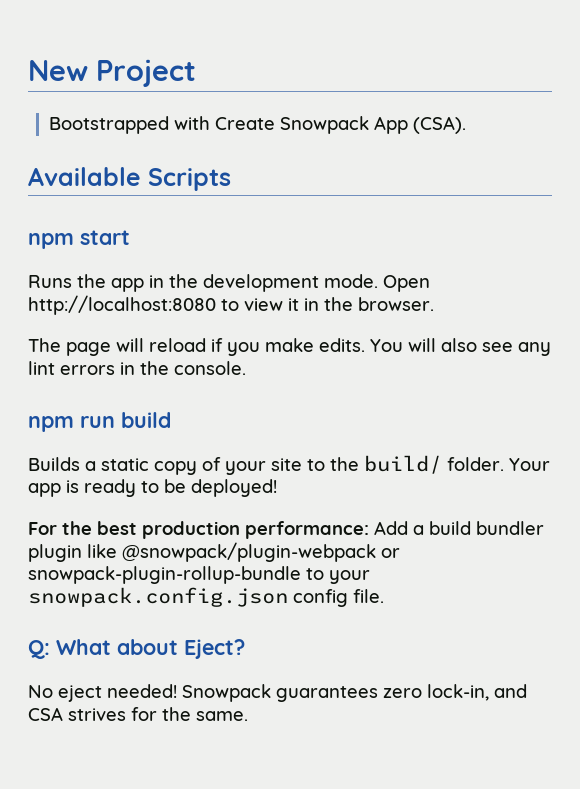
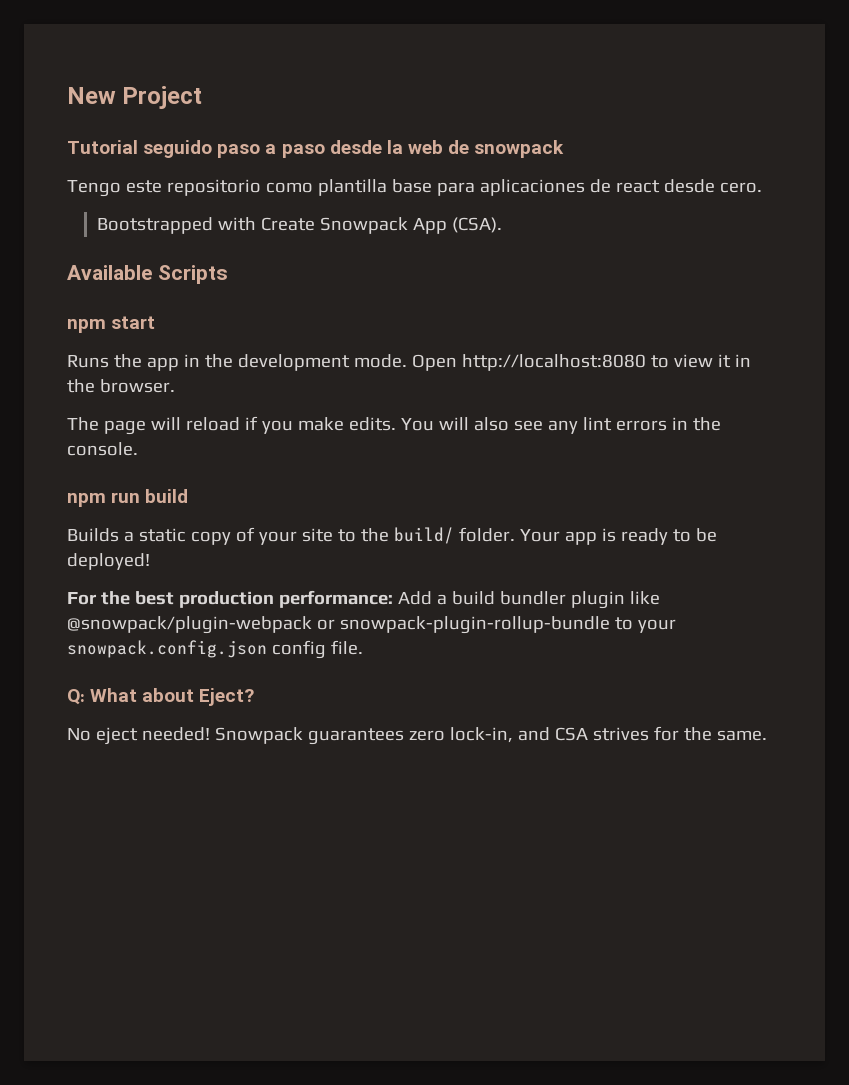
+ Tutorial seguido paso a paso desde la web de snowpack
+ Tengo este repositorio como plantilla base para aplicaciones de react desde cero.

